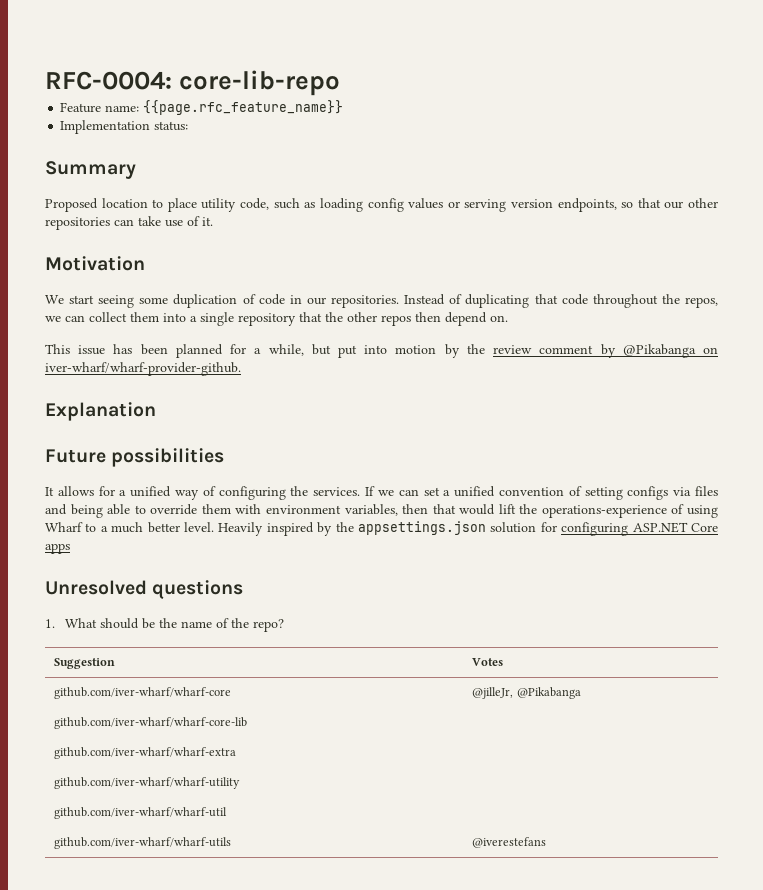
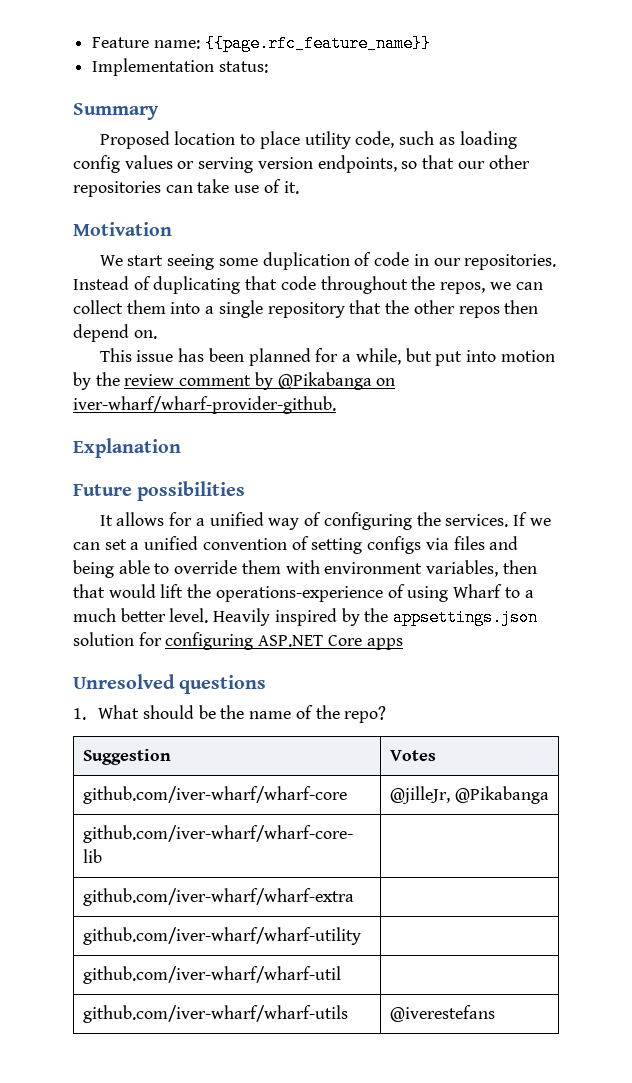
- RFC-0004: core-lib-repo

